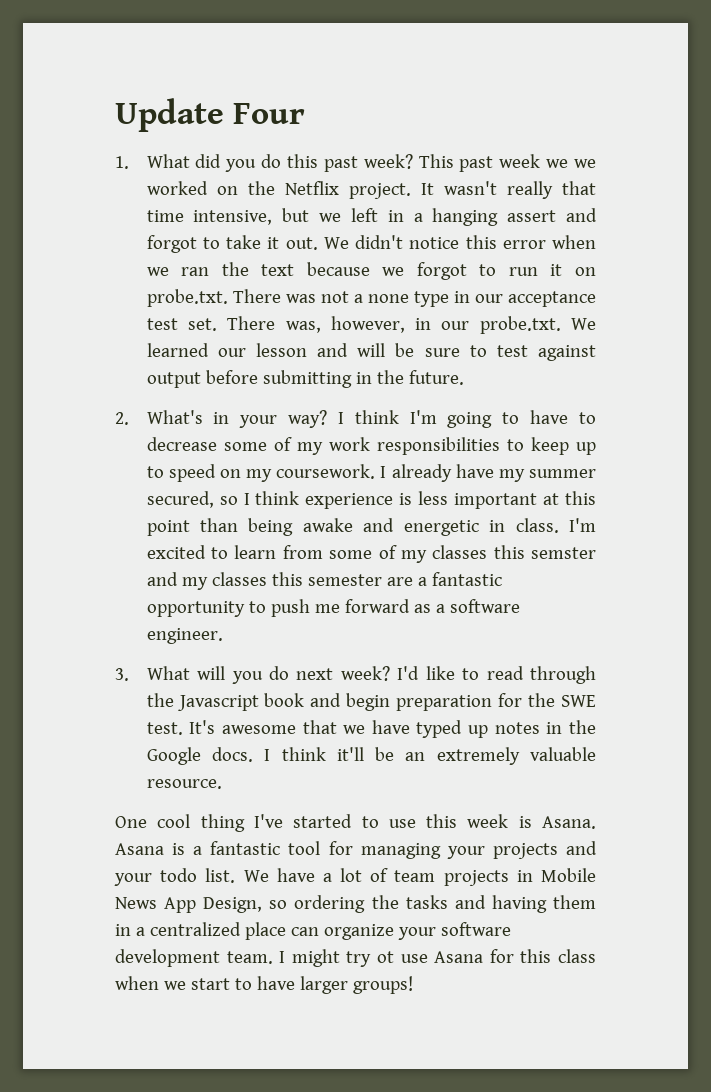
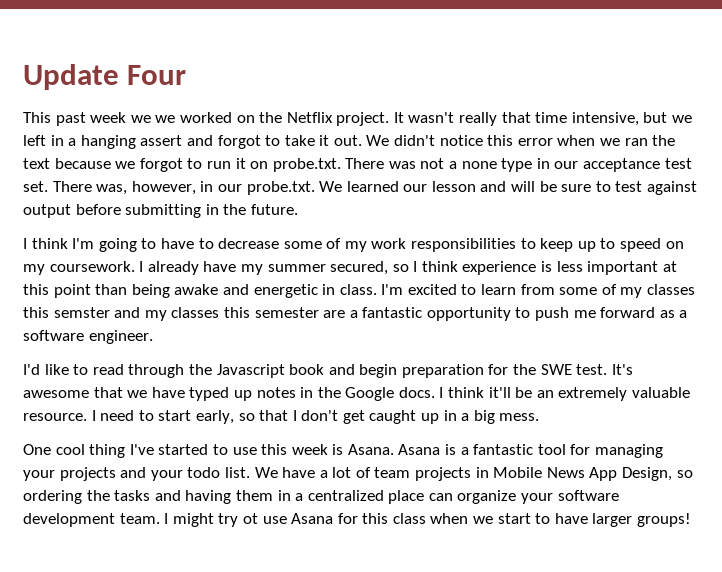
- 1. What did you do this past week?
- 2. What's in your way?
- 3. What will you do next week?
+ I need to start early, so that I don't get caught up in a big mess.

